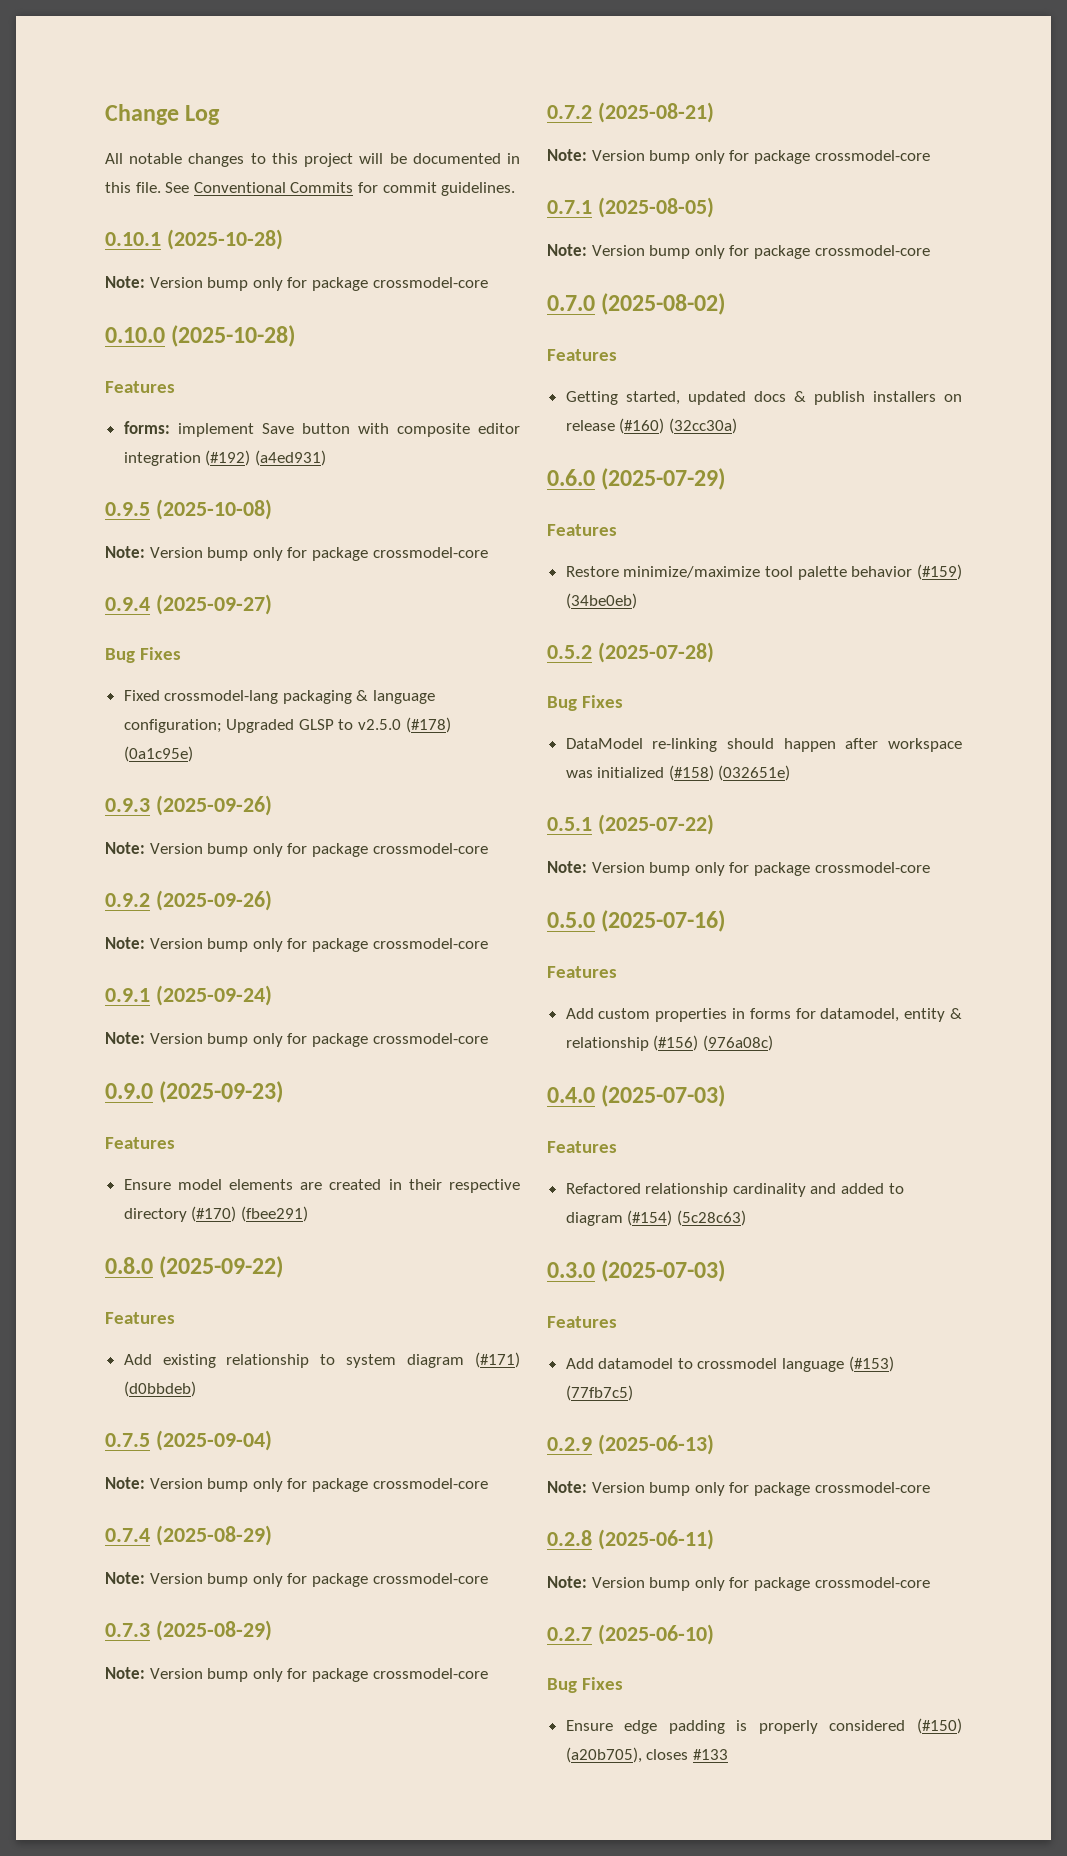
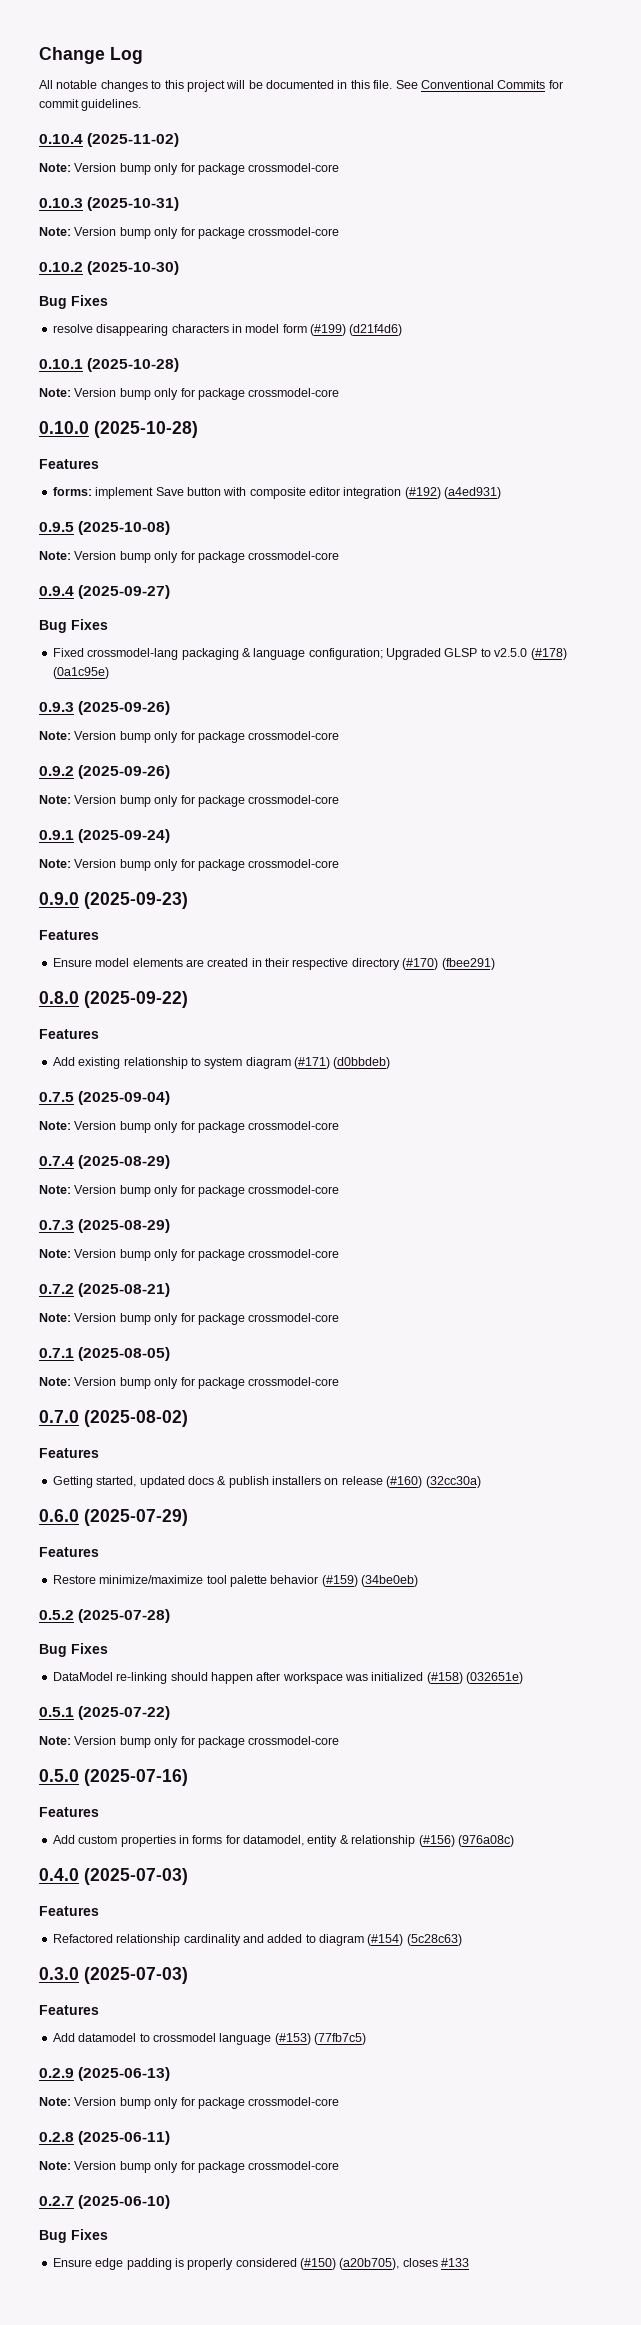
+ 0.10.4 (2025-11-02)
+ Note: Version bump only for package crossmodel-core
+ 0.10.3 (2025-10-31)
+ Note: Version bump only for package crossmodel-core
+ 0.10.2 (2025-10-30)
+ Bug Fixes
+ resolve disappearing characters in model form (#199) (d21f4d6)

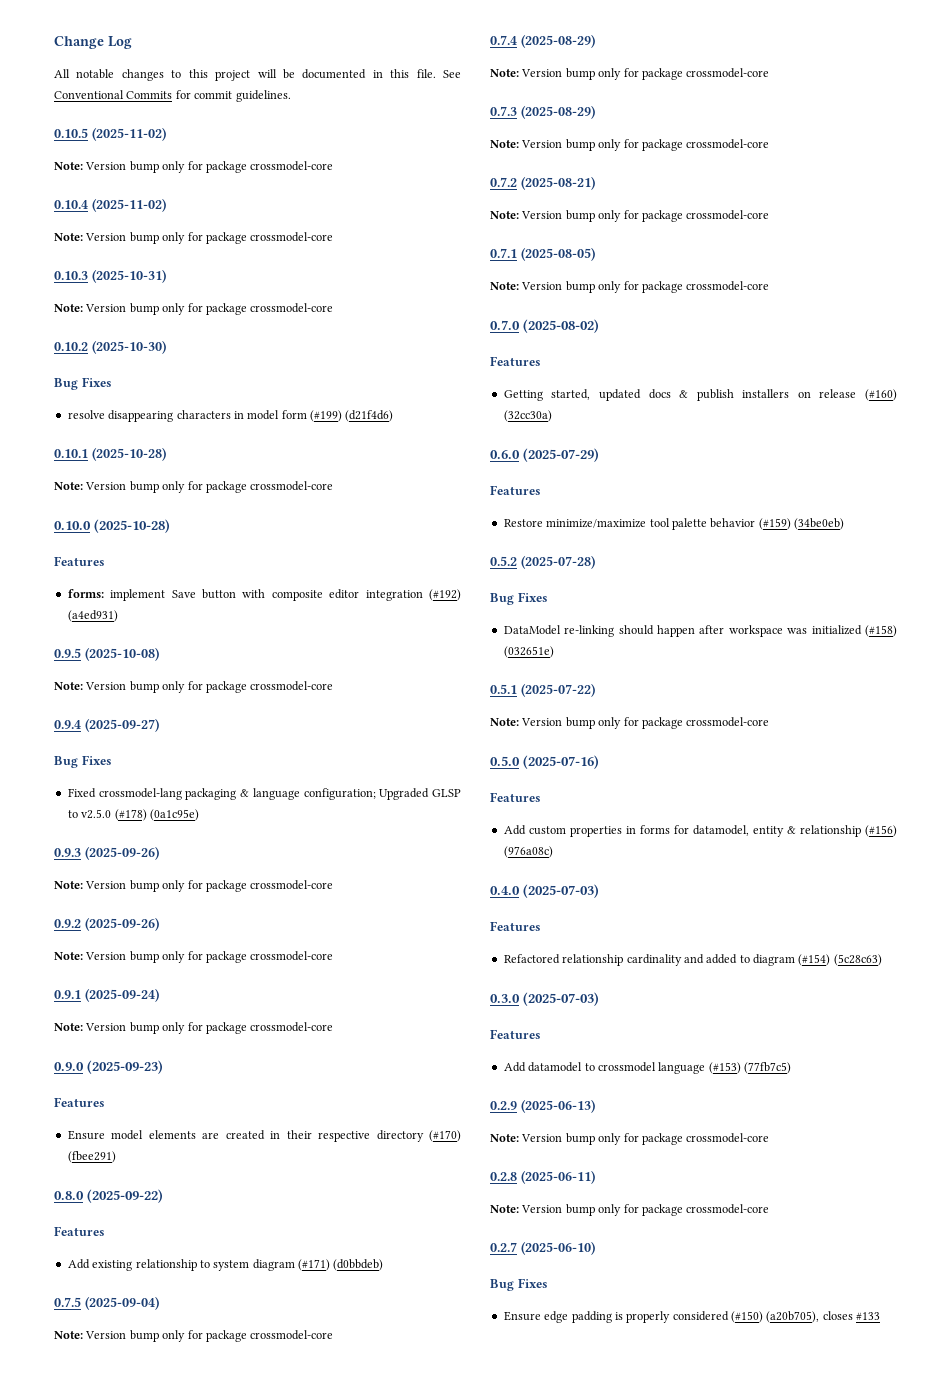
+ 0.10.5 (2025-11-02)
+ Note: Version bump only for package crossmodel-core

